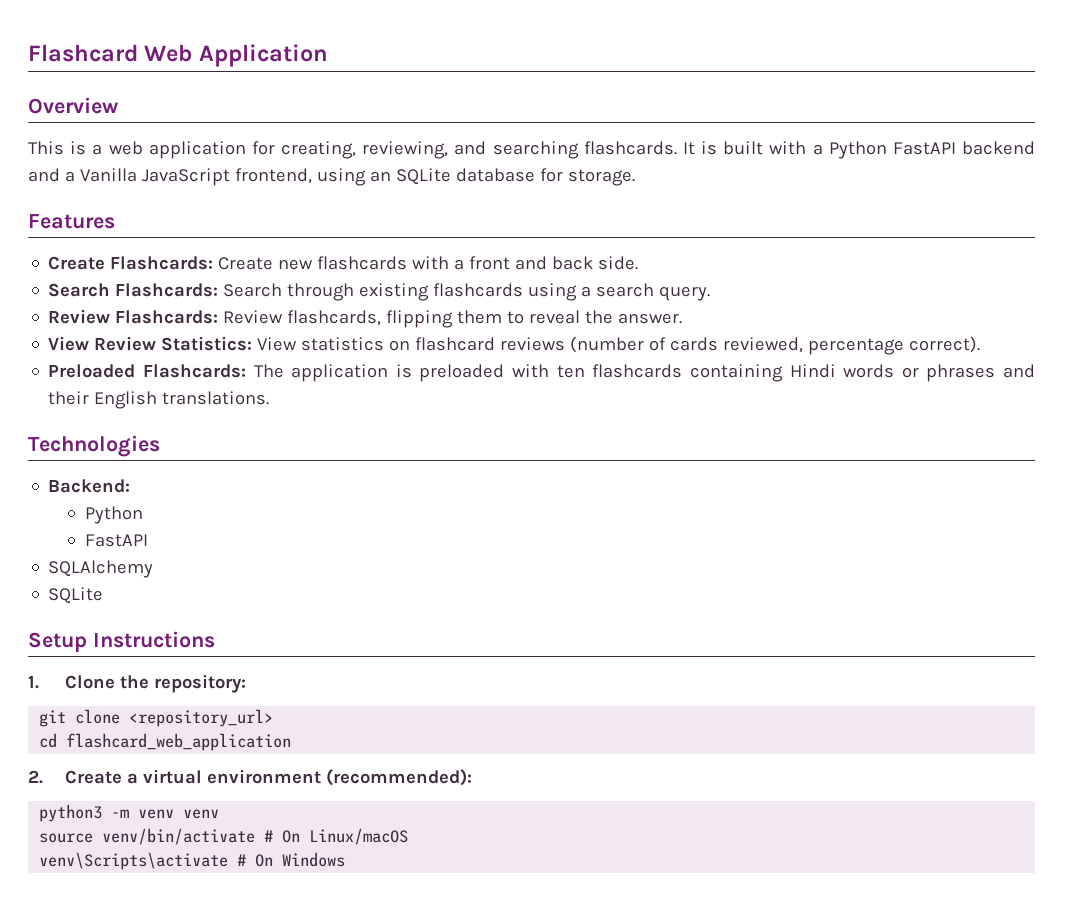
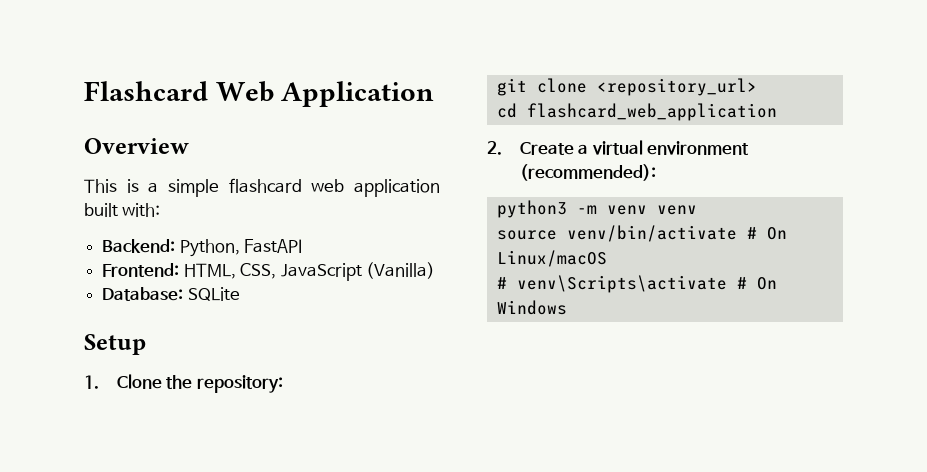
- This is a web application for creating, reviewing, and searching flashcards. It is built with a Python FastAPI backend and a Vanilla JavaScript frontend, using an SQLite database for storage.
- Features
- Create Flashcards: Create new flashcards with a front and back side.
- Search Flashcards: Search through existing flashcards using a search query.
- Review Flashcards: Review flashcards, flipping them to reveal the answer.
- View Review Statistics: View statistics on flashcard reviews (number of cards reviewed, percentage correct).
- Preloaded Flashcards: The application is preloaded with ten flashcards containing Hindi words or phrases and their English translations.
- Technologies
+ This is a simple flashcard web application built with:
- Backend:
- Python
- FastAPI
+ Backend: Python, FastAPI
- SQLAlchemy
- SQLite
+ Frontend: HTML, CSS, JavaScript (Vanilla)
+ Database: SQLite
- Setup Instructions
+ Setup
- venv\Scripts\activate # On Windows
+ # venv\Scripts\activate # On Windows

